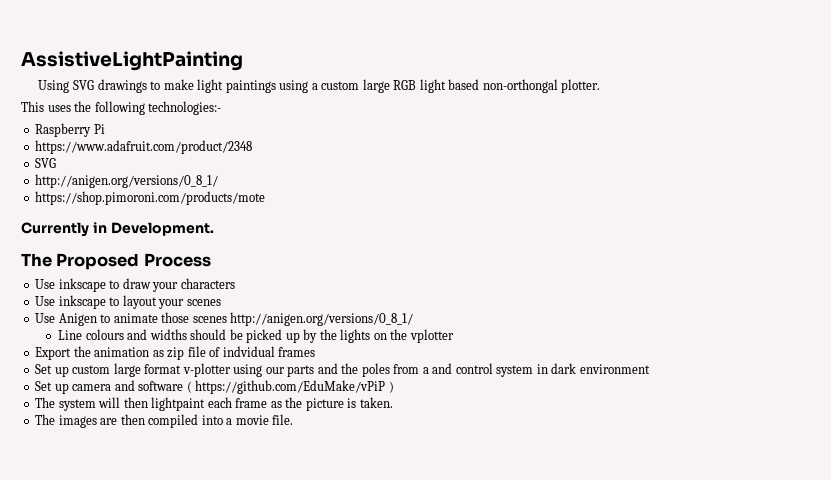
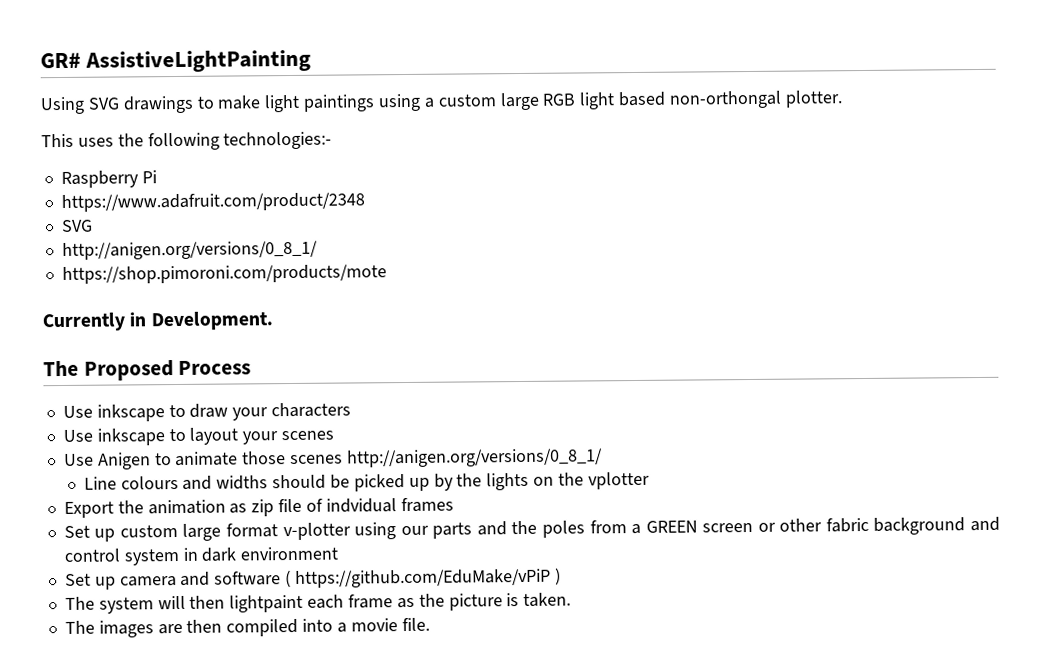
- AssistiveLightPainting
+ GR# AssistiveLightPainting
- Set up custom large format v-plotter using our parts and the poles from a and control system in dark environment
+ Set up custom large format v-plotter using our parts and the poles from a GREEN screen or other fabric background and control system in dark environment

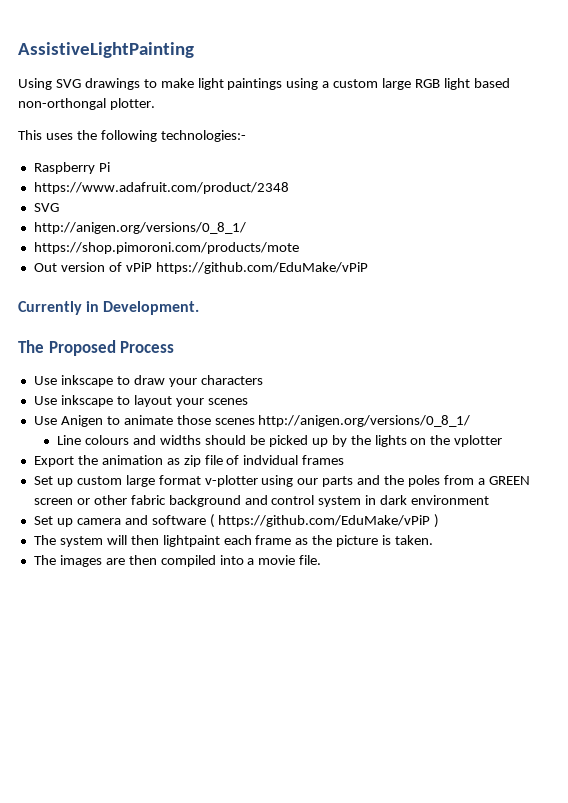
- GR# AssistiveLightPainting
+ AssistiveLightPainting
+ Out version of vPiP https://github.com/EduMake/vPiP

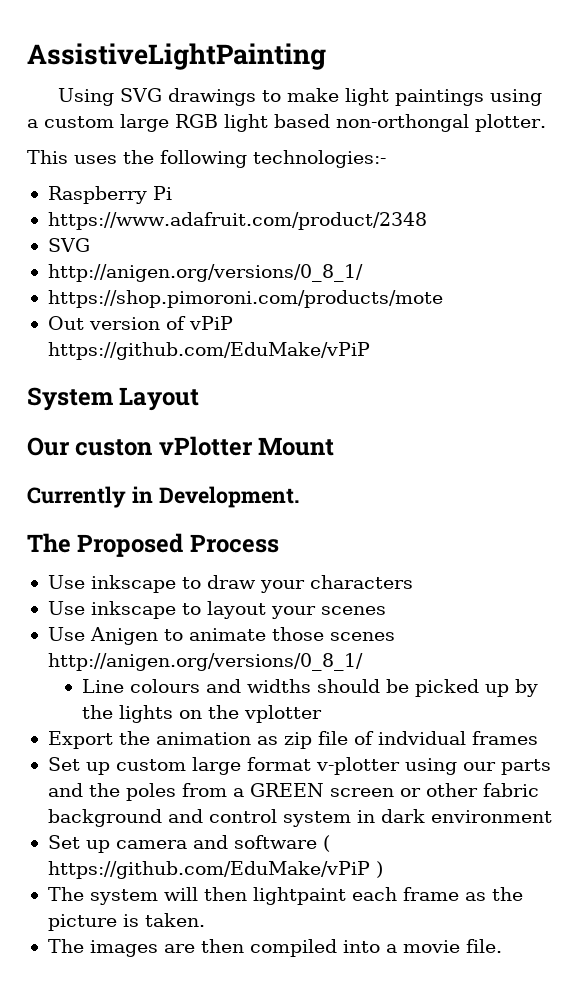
+ System Layout
+ Our custon vPlotter Mount

